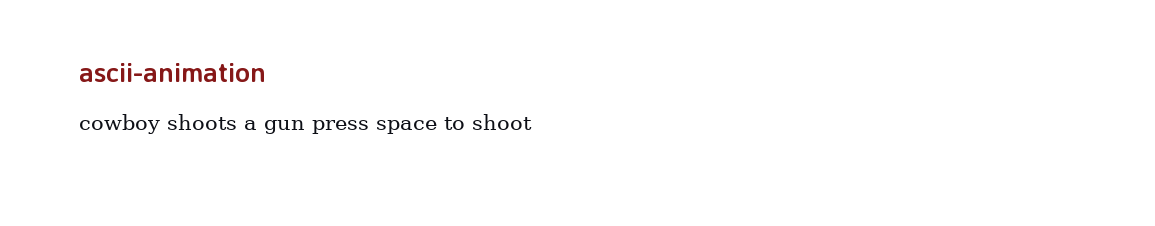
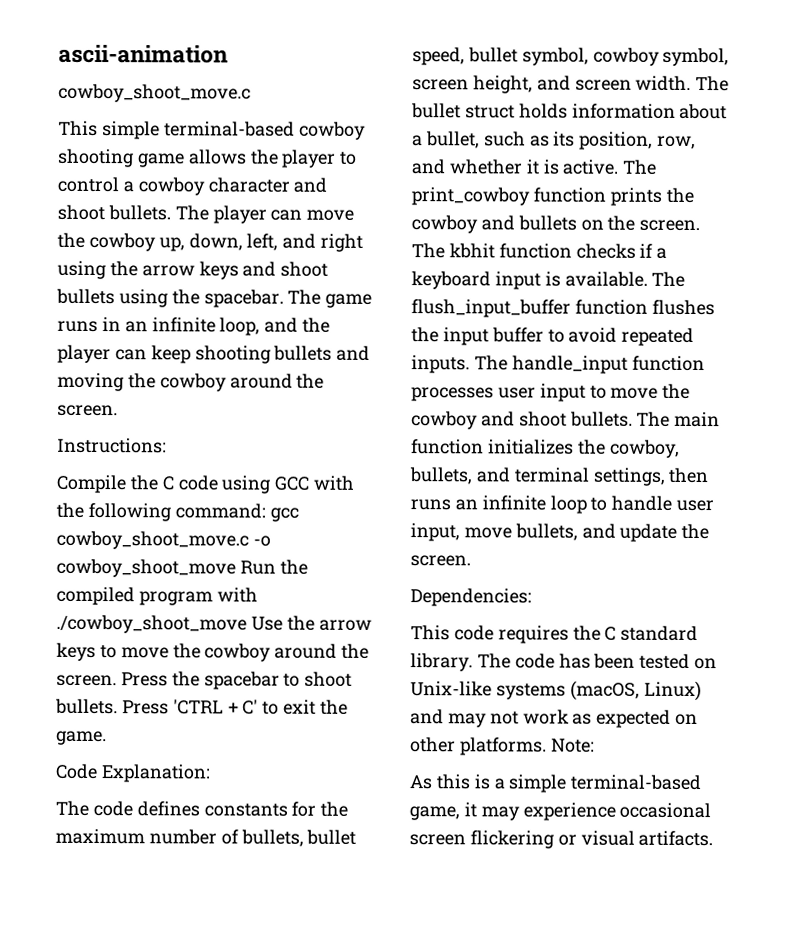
  ascii-animation
- cowboy shoots a gun press space to shoot
+ cowboy_shoot_move.c
+ This simple terminal-based cowboy shooting game allows the player to control a cowboy character and shoot bullets. The player can move the cowboy up, down, left, and right using the arrow keys and shoot bullets using the spacebar. The game runs in an infinite loop, and the player can keep shooting bullets and moving the cowboy around the screen.
+ Instructions:
+ Compile the C code using GCC with the following command: gcc cowboy_shoot_move.c -o cowboy_shoot_move Run the compiled program with ./cowboy_shoot_move Use the arrow keys to move the cowboy around the screen. Press the spacebar to shoot bullets. Press 'CTRL + C' to exit the game.
+ Code Explanation:
+ The code defines constants for the maximum number of bullets, bullet speed, bullet symbol, cowboy symbol, screen height, and screen width. The bullet struct holds information about a bullet, such as its position, row, and whether it is active. The print_cowboy function prints the cowboy and bullets on the screen. The kbhit function checks if a keyboard input is available. The flush_input_buffer function flushes the input buffer to avoid repeated inputs. The handle_input function processes user input to move the cowboy and shoot bullets. The main function initializes the cowboy, bullets, and terminal settings, then runs an infinite loop to handle user input, move bullets, and update the screen.
+ Dependencies:
+ This code requires the C standard library. The code has been tested on Unix-like systems (macOS, Linux) and may not work as expected on other platforms. Note:
+ As this is a simple terminal-based game, it may experience occasional screen flickering or visual artifacts.

